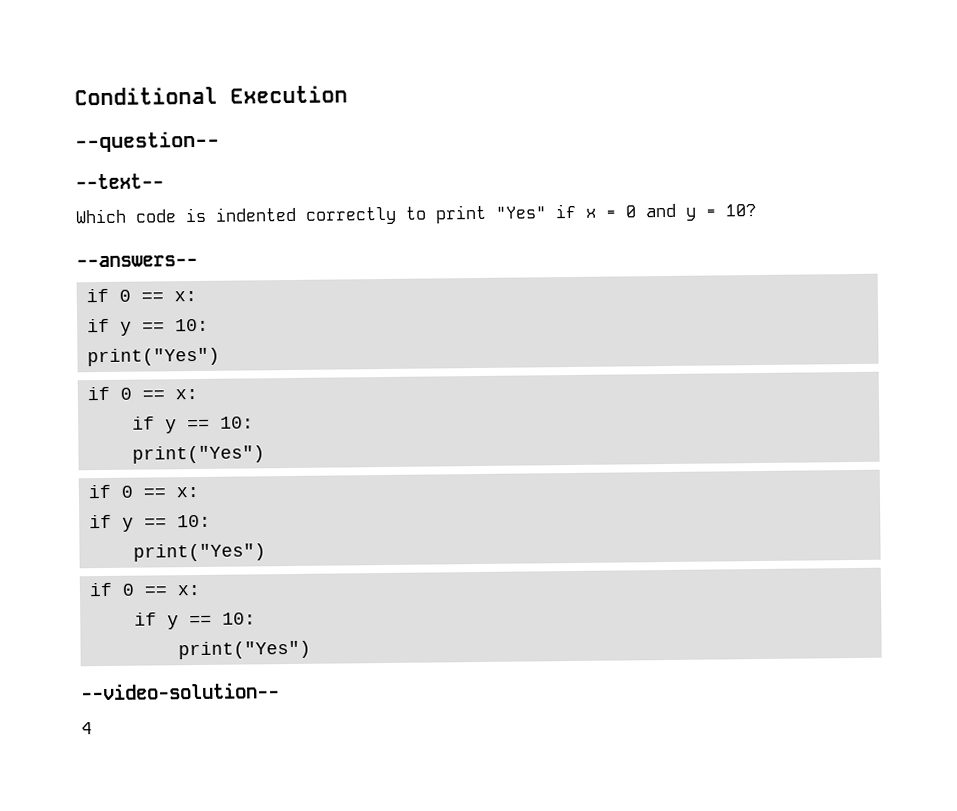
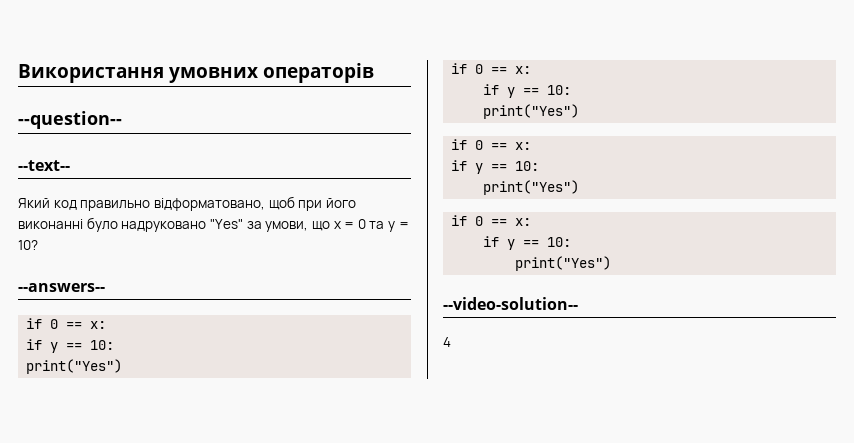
- Conditional Execution
+ Використання умовних операторів
- Which code is indented correctly to print "Yes" if x = 0 and y = 10?
+ Який код правильно відформатовано, щоб при його виконанні було надруковано "Yes" за умови, що x = 0 та y = 10?

